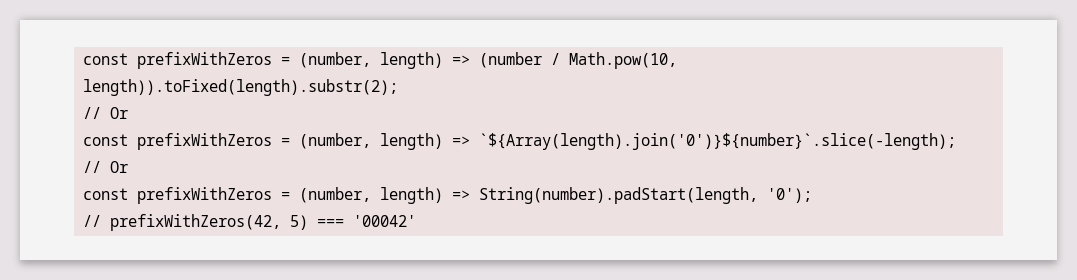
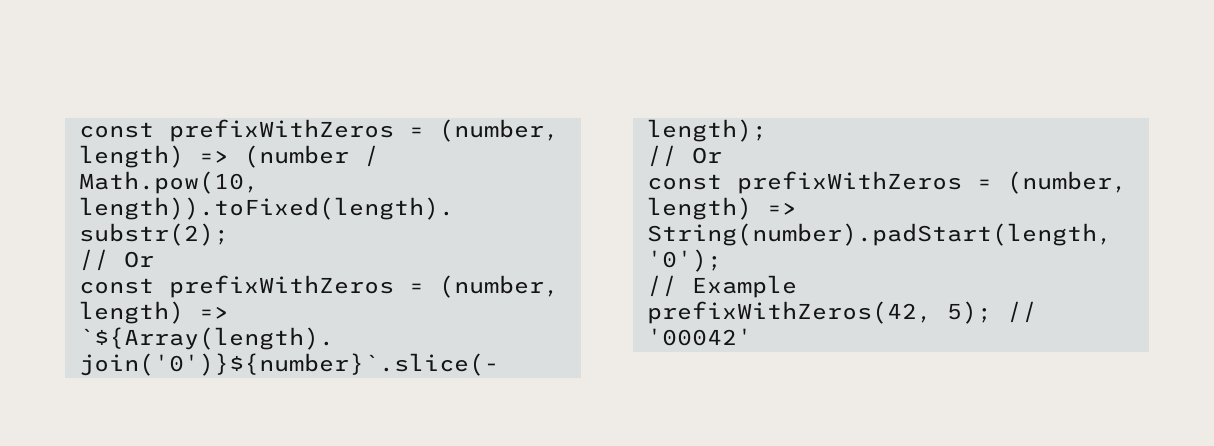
- // prefixWithZeros(42, 5) === '00042'
+ // Example
+ prefixWithZeros(42, 5); // '00042'

